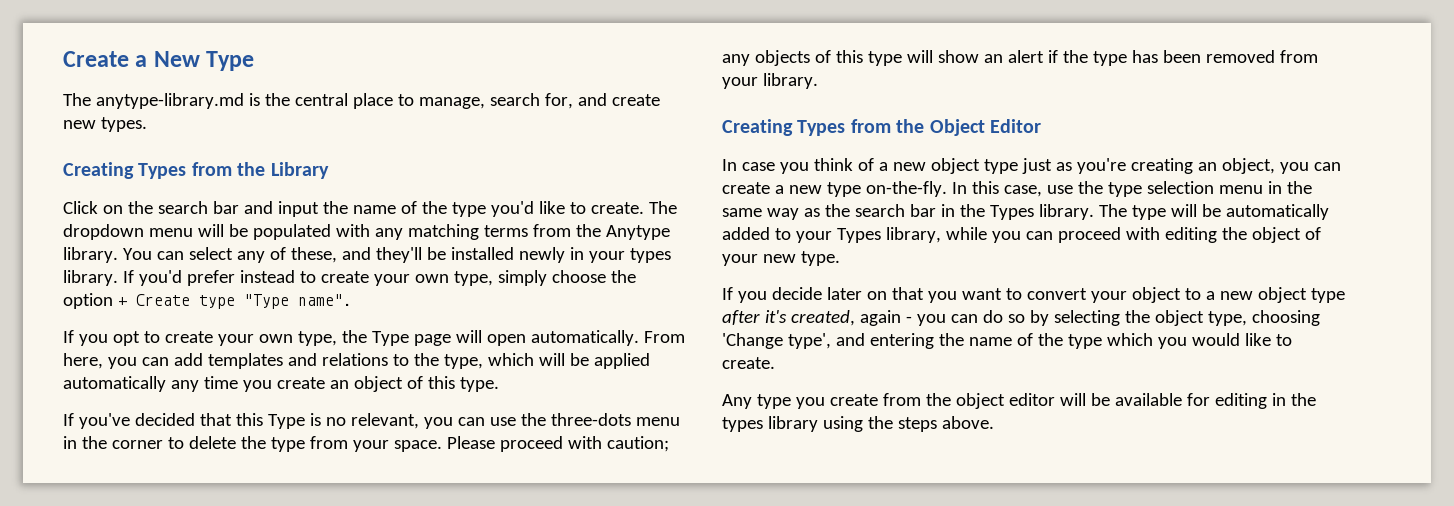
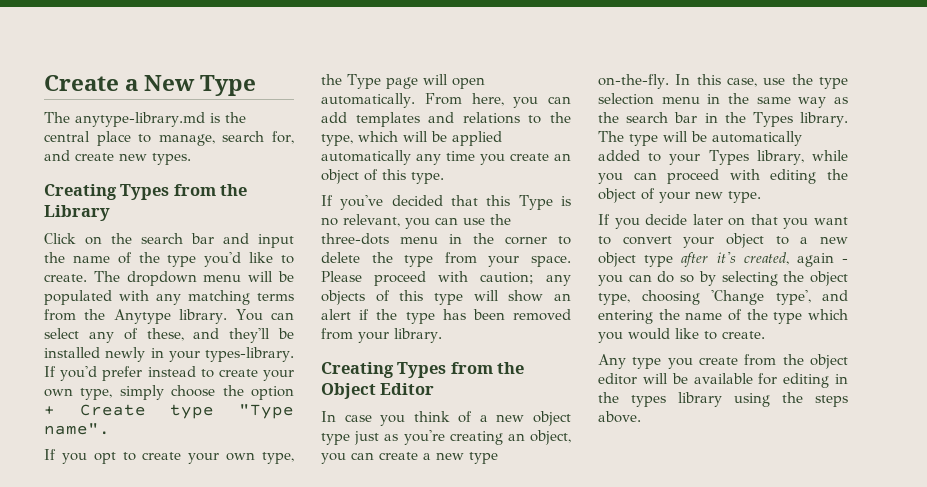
- You can select any of these, and they'll be installed newly in your types library.
+ You can select any of these, and they'll be installed newly in your types-library.

